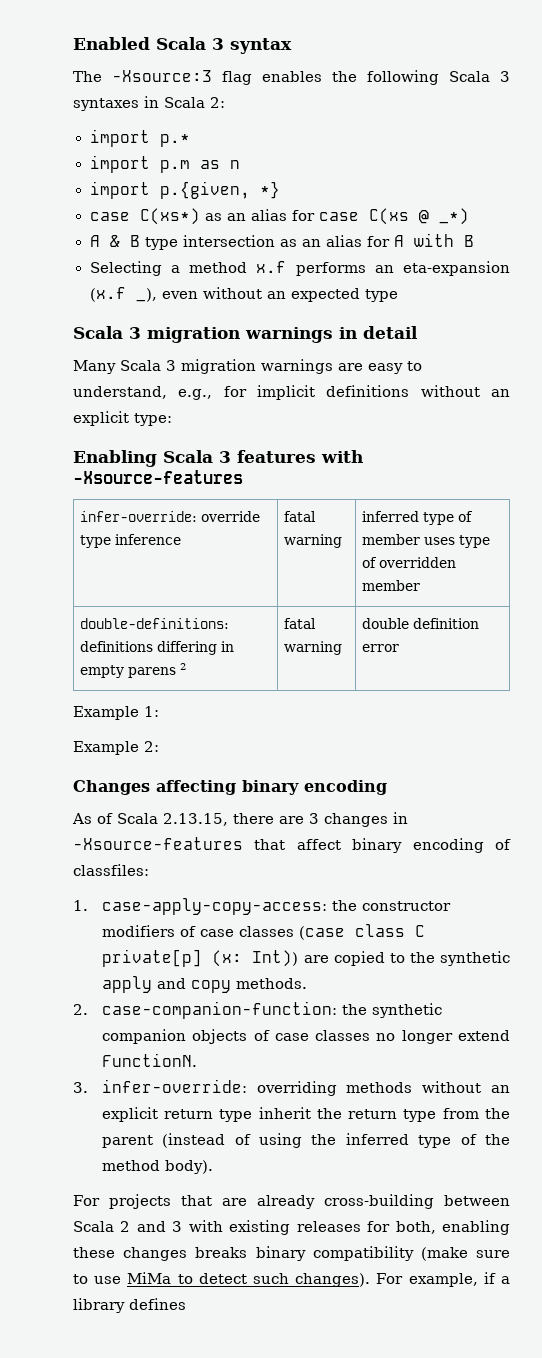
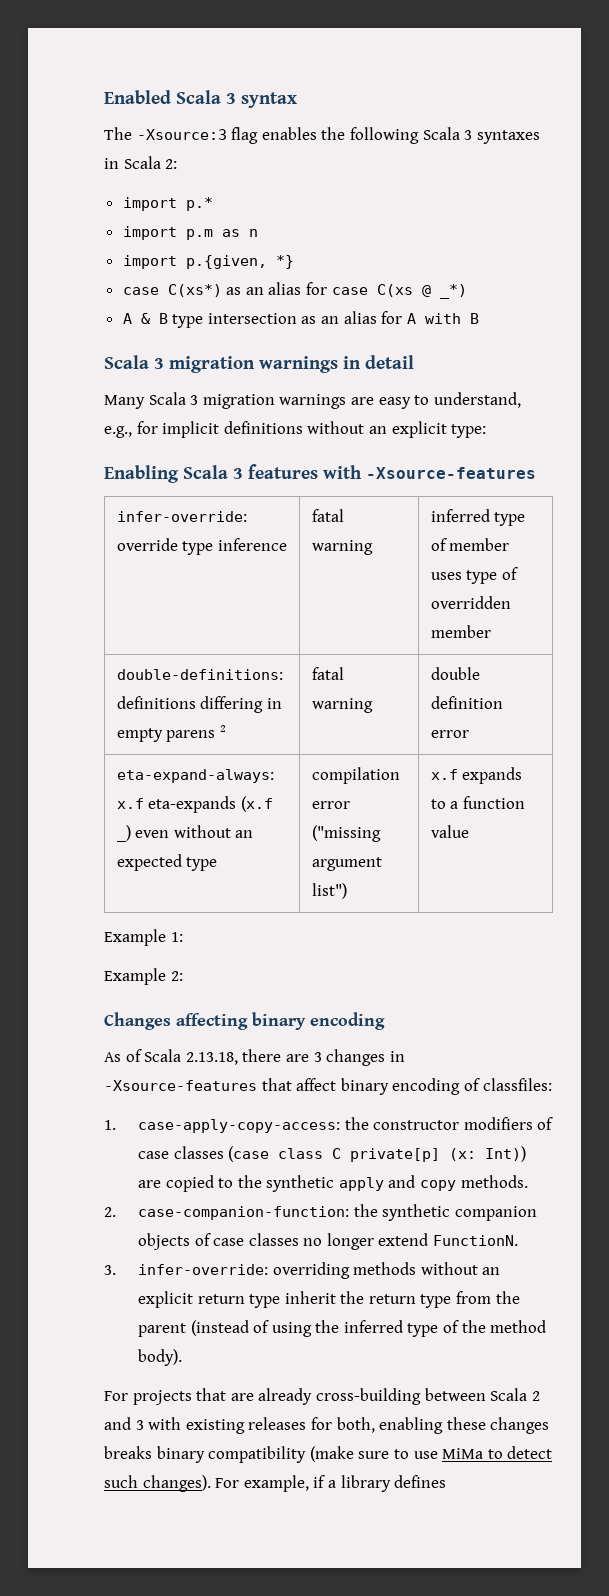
- Selecting a method x.f performs an eta-expansion (x.f _), even without an expected type
+ eta-expand-always: x.f eta-expands (x.f _) even without an expected type | compilation error ("missing argument list") | x.f expands to a function value
- As of Scala 2.13.15, there are 3 changes in -Xsource-features that affect binary encoding of classfiles:
+ As of Scala 2.13.18, there are 3 changes in -Xsource-features that affect binary encoding of classfiles:

